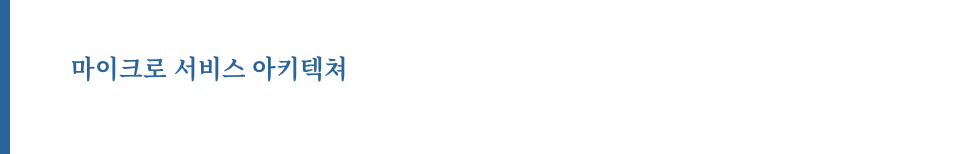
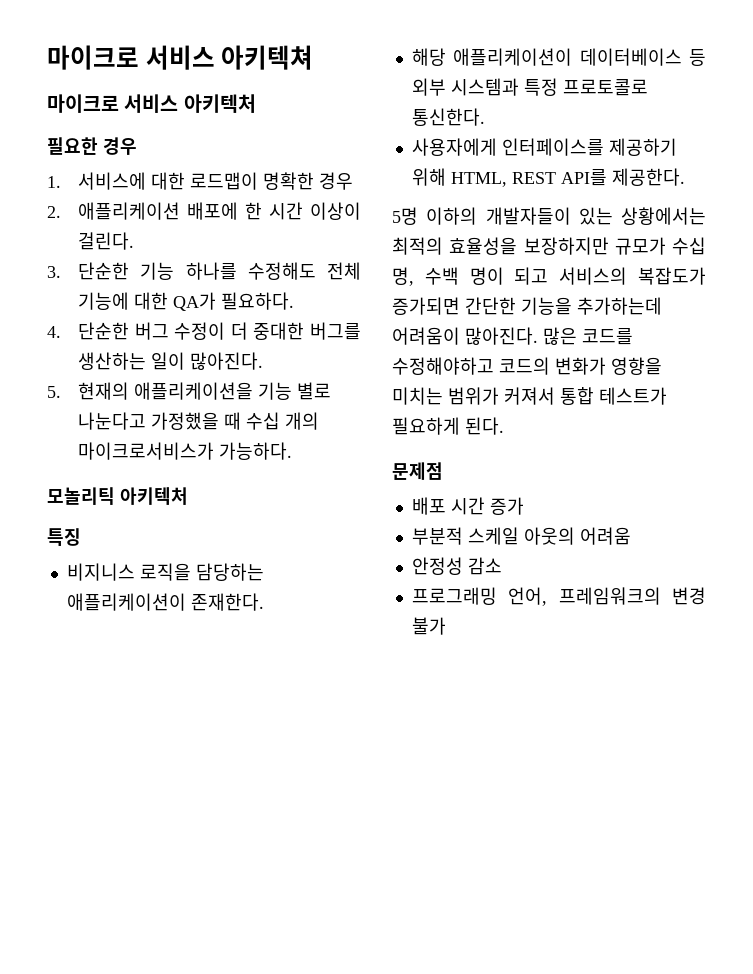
+ 마이크로 서비스 아키텍처
+ 필요한 경우
+ 1. 서비스에 대한 로드맵이 명확한 경우
+ 2. 애플리케이션 배포에 한 시간 이상이 걸린다.
+ 3. 단순한 기능 하나를 수정해도 전체 기능에 대한 QA가 필요하다.
+ 4. 단순한 버그 수정이 더 중대한 버그를 생산하는 일이 많아진다.
+ 5. 현재의 애플리케이션을 기능 별로 나눈다고 가정했을 때 수십 개의 마이크로서비스가 가능하다.
+ 모놀리틱 아키텍처
+ 특징
+ 비지니스 로직을 담당하는 애플리케이션이 존재한다.
+ 해당 애플리케이션이 데이터베이스 등 외부 시스템과 특정 프로토콜로 통신한다.
+ 사용자에게 인터페이스를 제공하기 위해 HTML, REST API를 제공한다.
+ 5명 이하의 개발자들이 있는 상황에서는 최적의 효율성을 보장하지만 규모가 수십 명, 수백 명이 되고 서비스의 복잡도가 증가되면 간단한 기능을 추가하는데 어려움이 많아진다. 많은 코드를 수정해야하고 코드의 변화가 영향을 미치는 범위가 커져서 통합 테스트가 필요하게 된다.
+ 문제점
+ 배포 시간 증가
+ 부분적 스케일 아웃의 어려움
+ 안정성 감소
+ 프로그래밍 언어, 프레임워크의 변경 불가

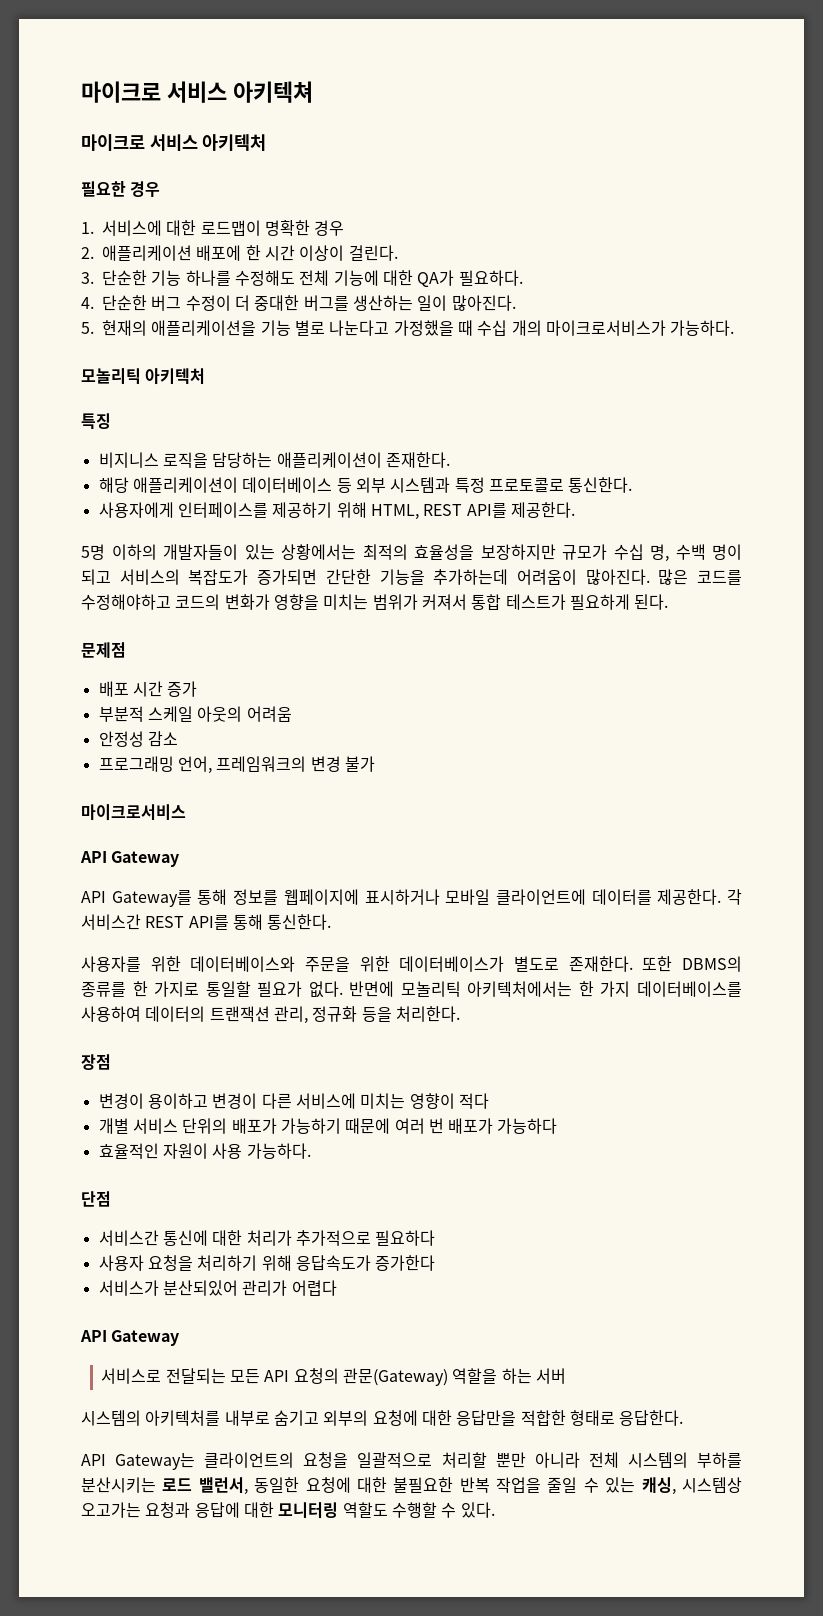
+ 마이크로서비스
+ API Gateway
+ API Gateway를 통해 정보를 웹페이지에 표시하거나 모바일 클라이언트에 데이터를 제공한다. 각 서비스간 REST API를 통해 통신한다.
+ 사용자를 위한 데이터베이스와 주문을 위한 데이터베이스가 별도로 존재한다. 또한 DBMS의 종류를 한 가지로 통일할 필요가 없다. 반면에 모놀리틱 아키텍처에서는 한 가지 데이터베이스를 사용하여 데이터의 트랜잭션 관리, 정규화 등을 처리한다.
+ 장점
+ 변경이 용이하고 변경이 다른 서비스에 미치는 영향이 적다
+ 개별 서비스 단위의 배포가 가능하기 때문에 여러 번 배포가 가능하다
+ 효율적인 자원이 사용 가능하다.
+ 단점
+ 서비스간 통신에 대한 처리가 추가적으로 필요하다
+ 사용자 요청을 처리하기 위해 응답속도가 증가한다
+ 서비스가 분산되있어 관리가 어렵다
+ API Gateway
+ 서비스로 전달되는 모든 API 요청의 관문(Gateway) 역할을 하는 서버
+ 시스템의 아키텍처를 내부로 숨기고 외부의 요청에 대한 응답만을 적합한 형태로 응답한다.
+ API Gateway는 클라이언트의 요청을 일괄적으로 처리할 뿐만 아니라 전체 시스템의 부하를 분산시키는 로드 밸런서, 동일한 요청에 대한 불필요한 반복 작업을 줄일 수 있는 캐싱, 시스템상 오고가는 요청과 응답에 대한 모니터링 역할도 수행할 수 있다.

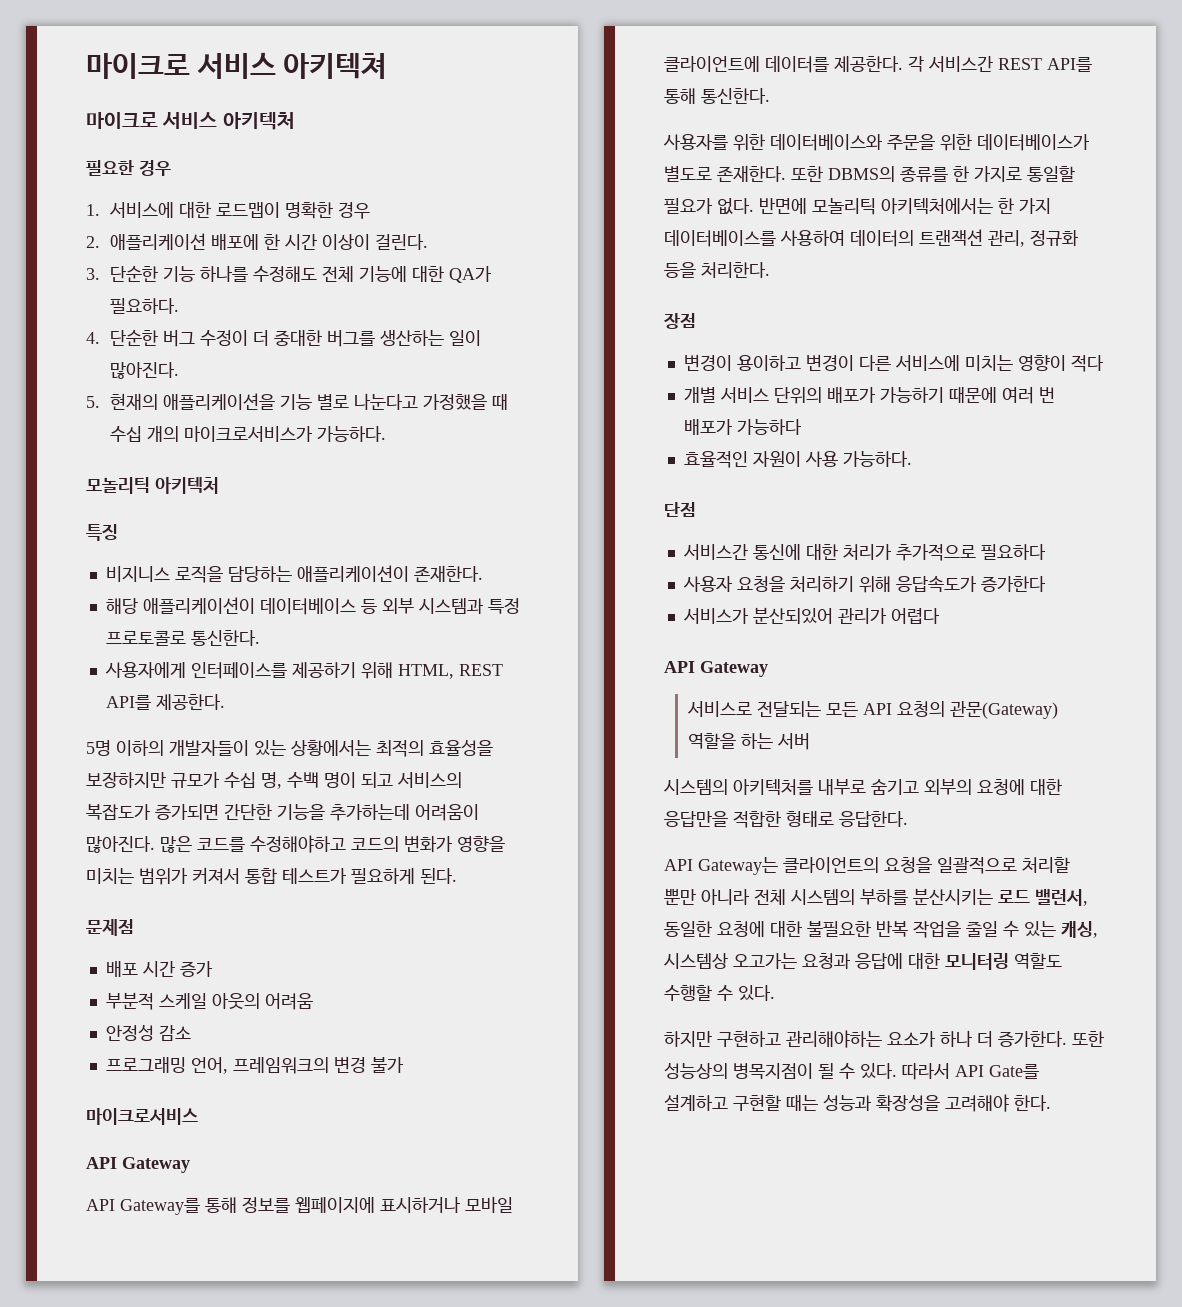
+ 하지만 구현하고 관리해야하는 요소가 하나 더 증가한다. 또한 성능상의 병목지점이 될 수 있다. 따라서 API Gate를 설계하고 구현할 때는 성능과 확장성을 고려해야 한다.

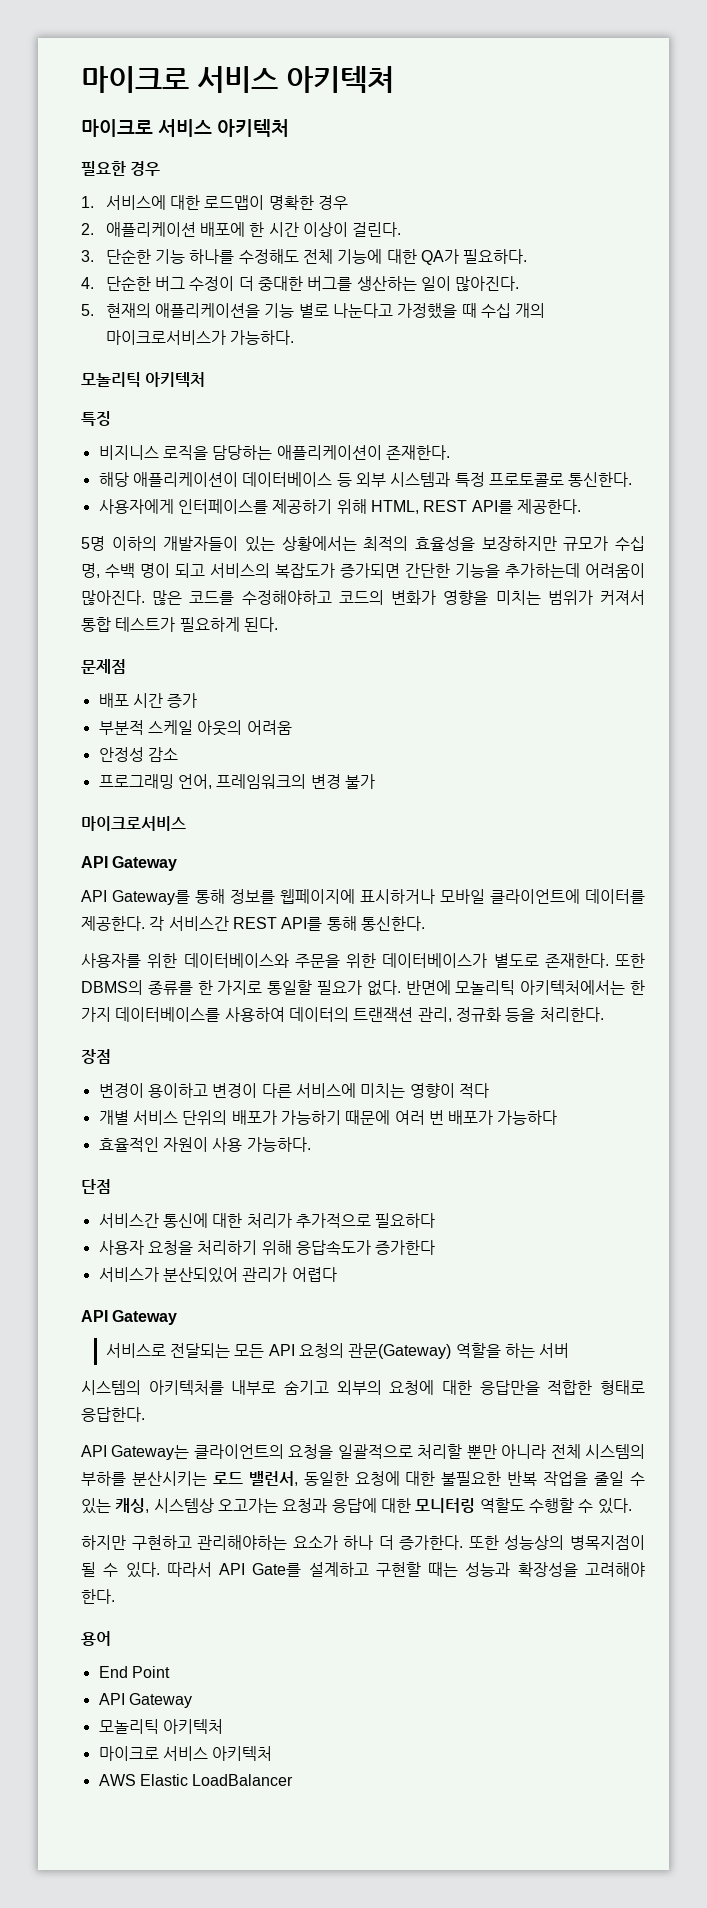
+ 용어
+ End Point
+ API Gateway
+ 모놀리틱 아키텍처
+ 마이크로 서비스 아키텍처
+ AWS Elastic LoadBalancer

